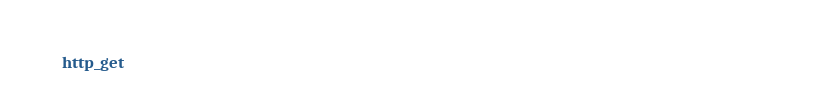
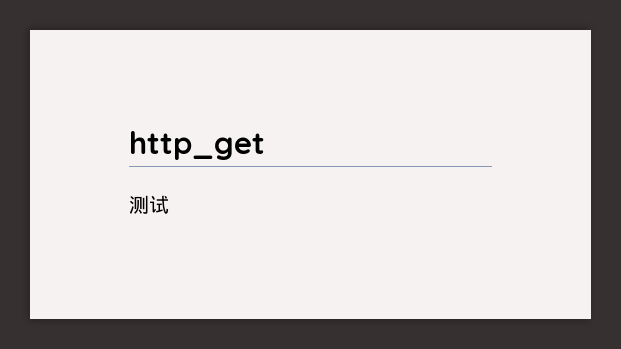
+ 测试

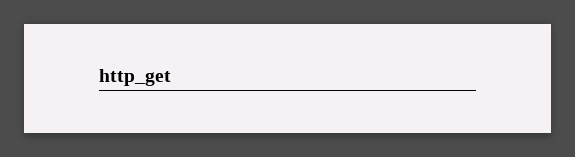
- 测试

